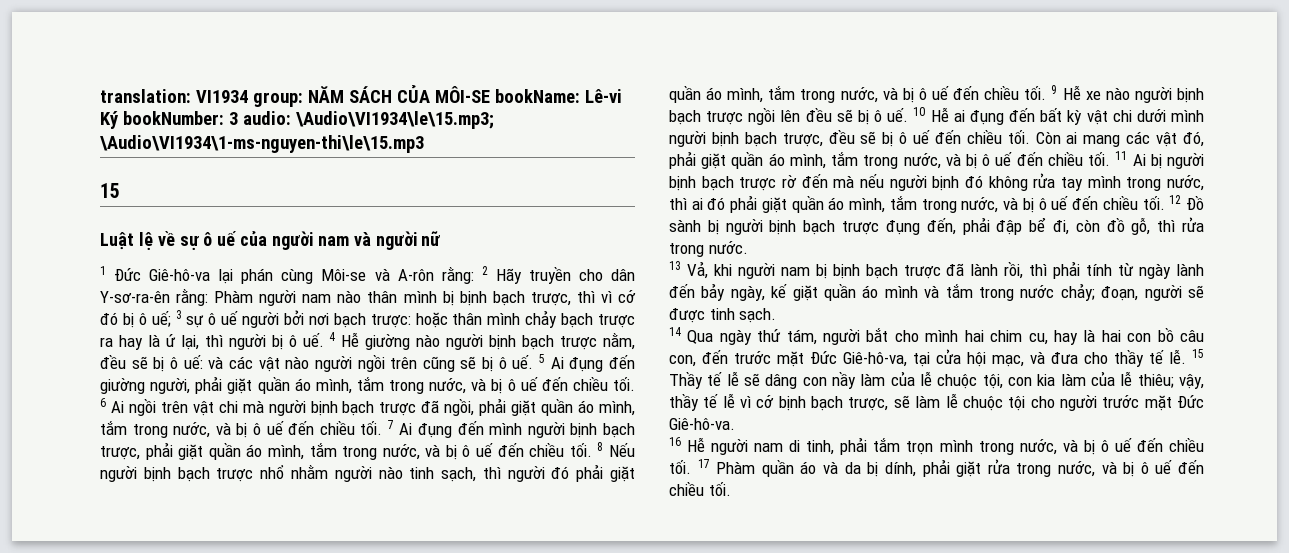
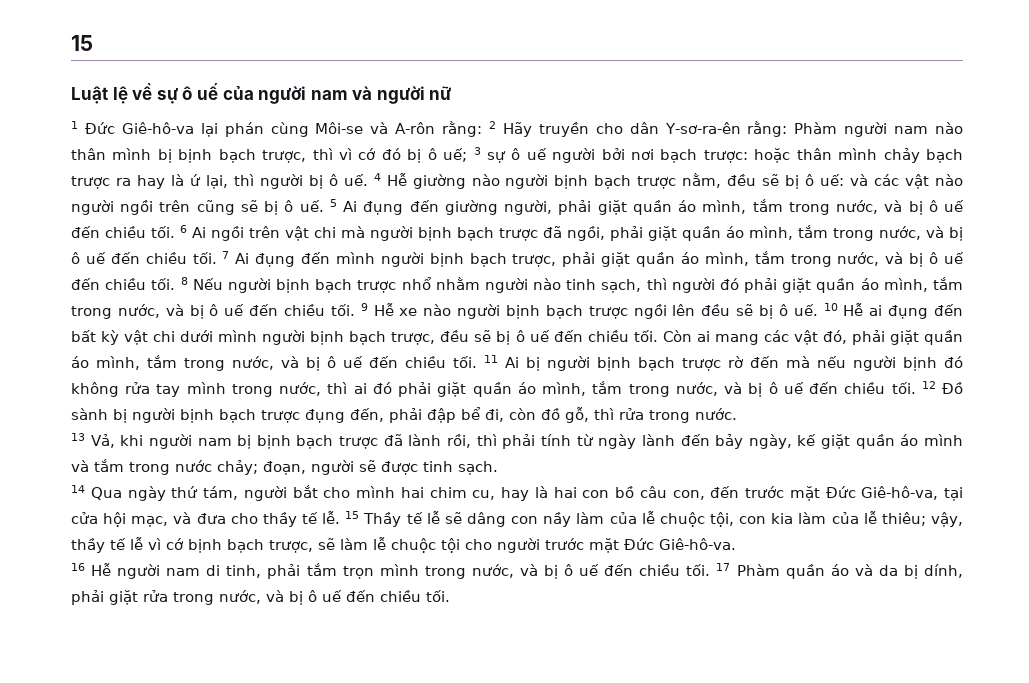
- translation: VI1934 group: NĂM SÁCH CỦA MÔI-SE bookName: Lê-vi Ký bookNumber: 3 audio: \Audio\VI1934\le\15.mp3; \Audio\VI1934\1-ms-nguyen-thi\le\15.mp3

